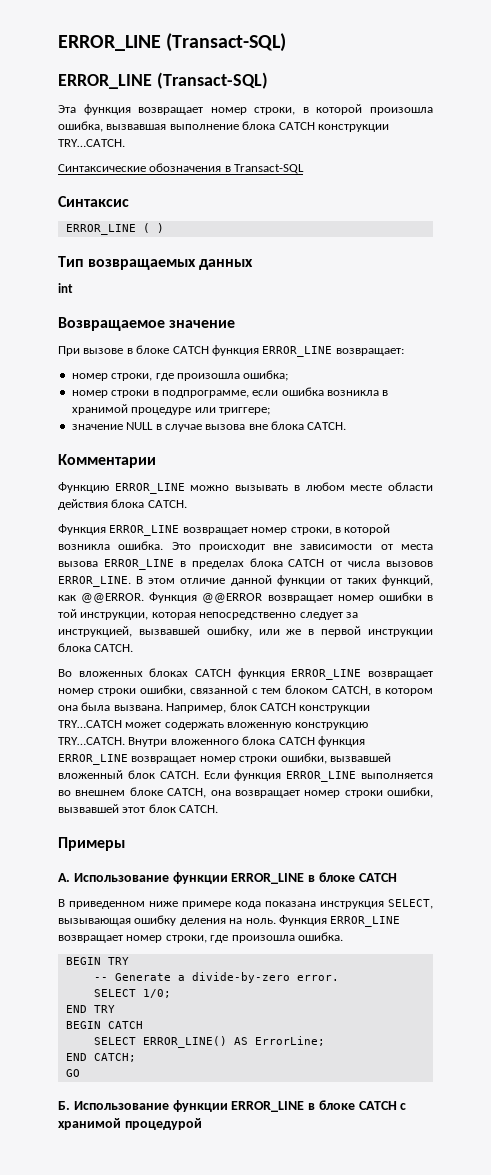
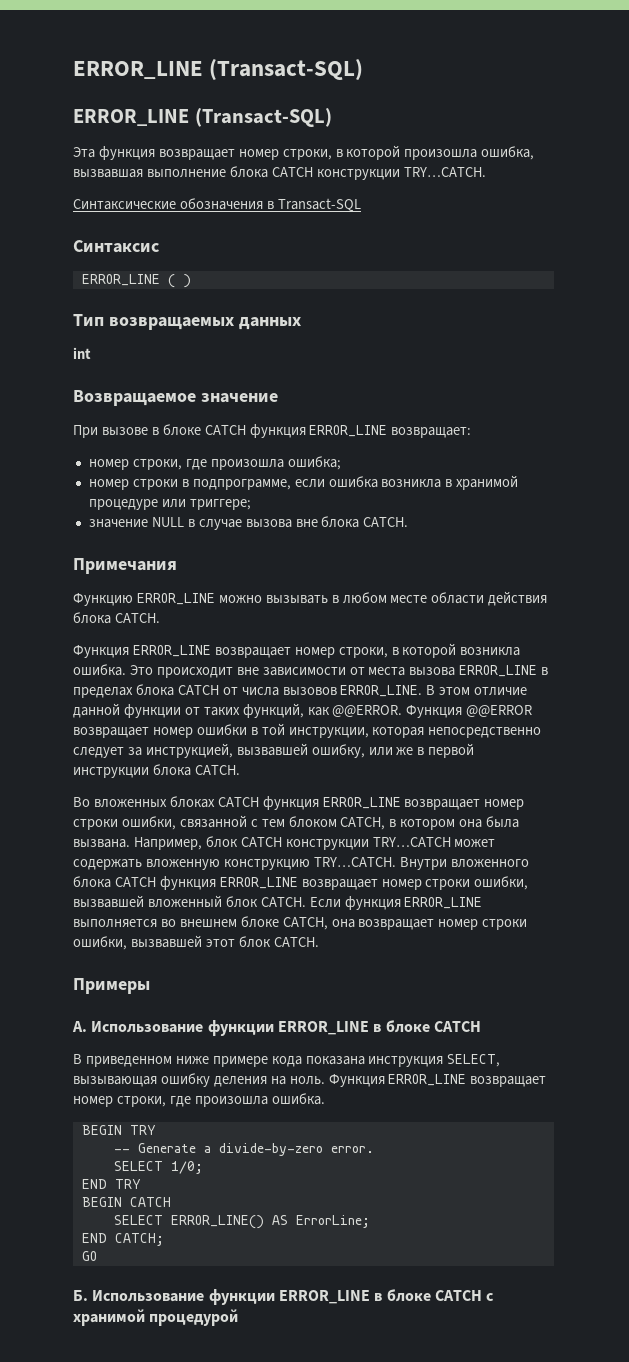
- Комментарии
+ Примечания

